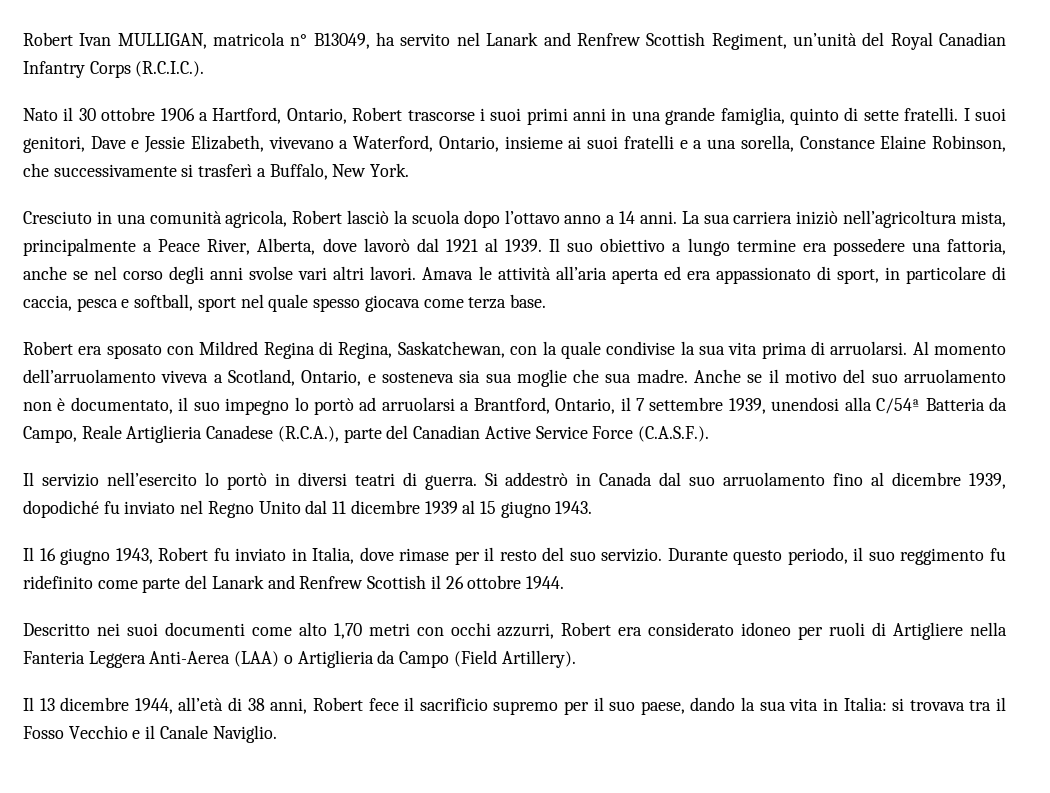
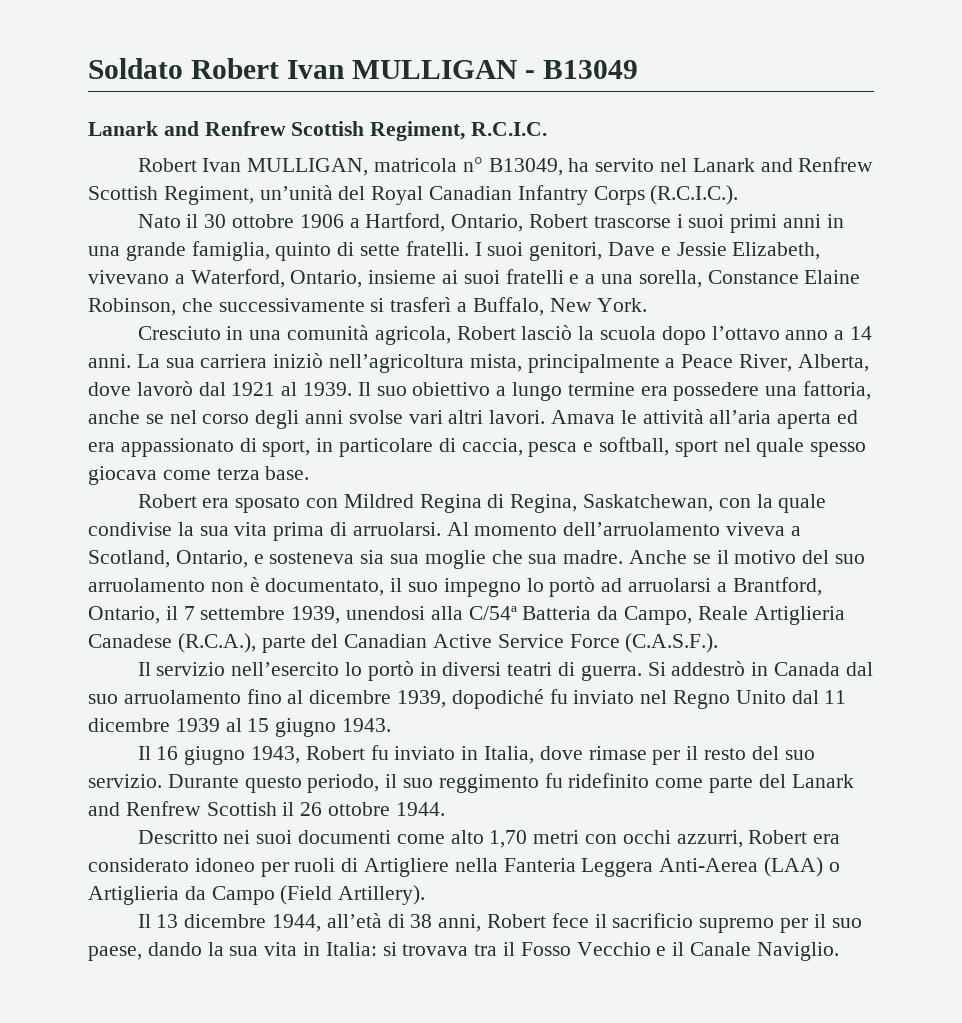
+ Soldato Robert Ivan MULLIGAN - B13049
+ Lanark and Renfrew Scottish Regiment, R.C.I.C.

